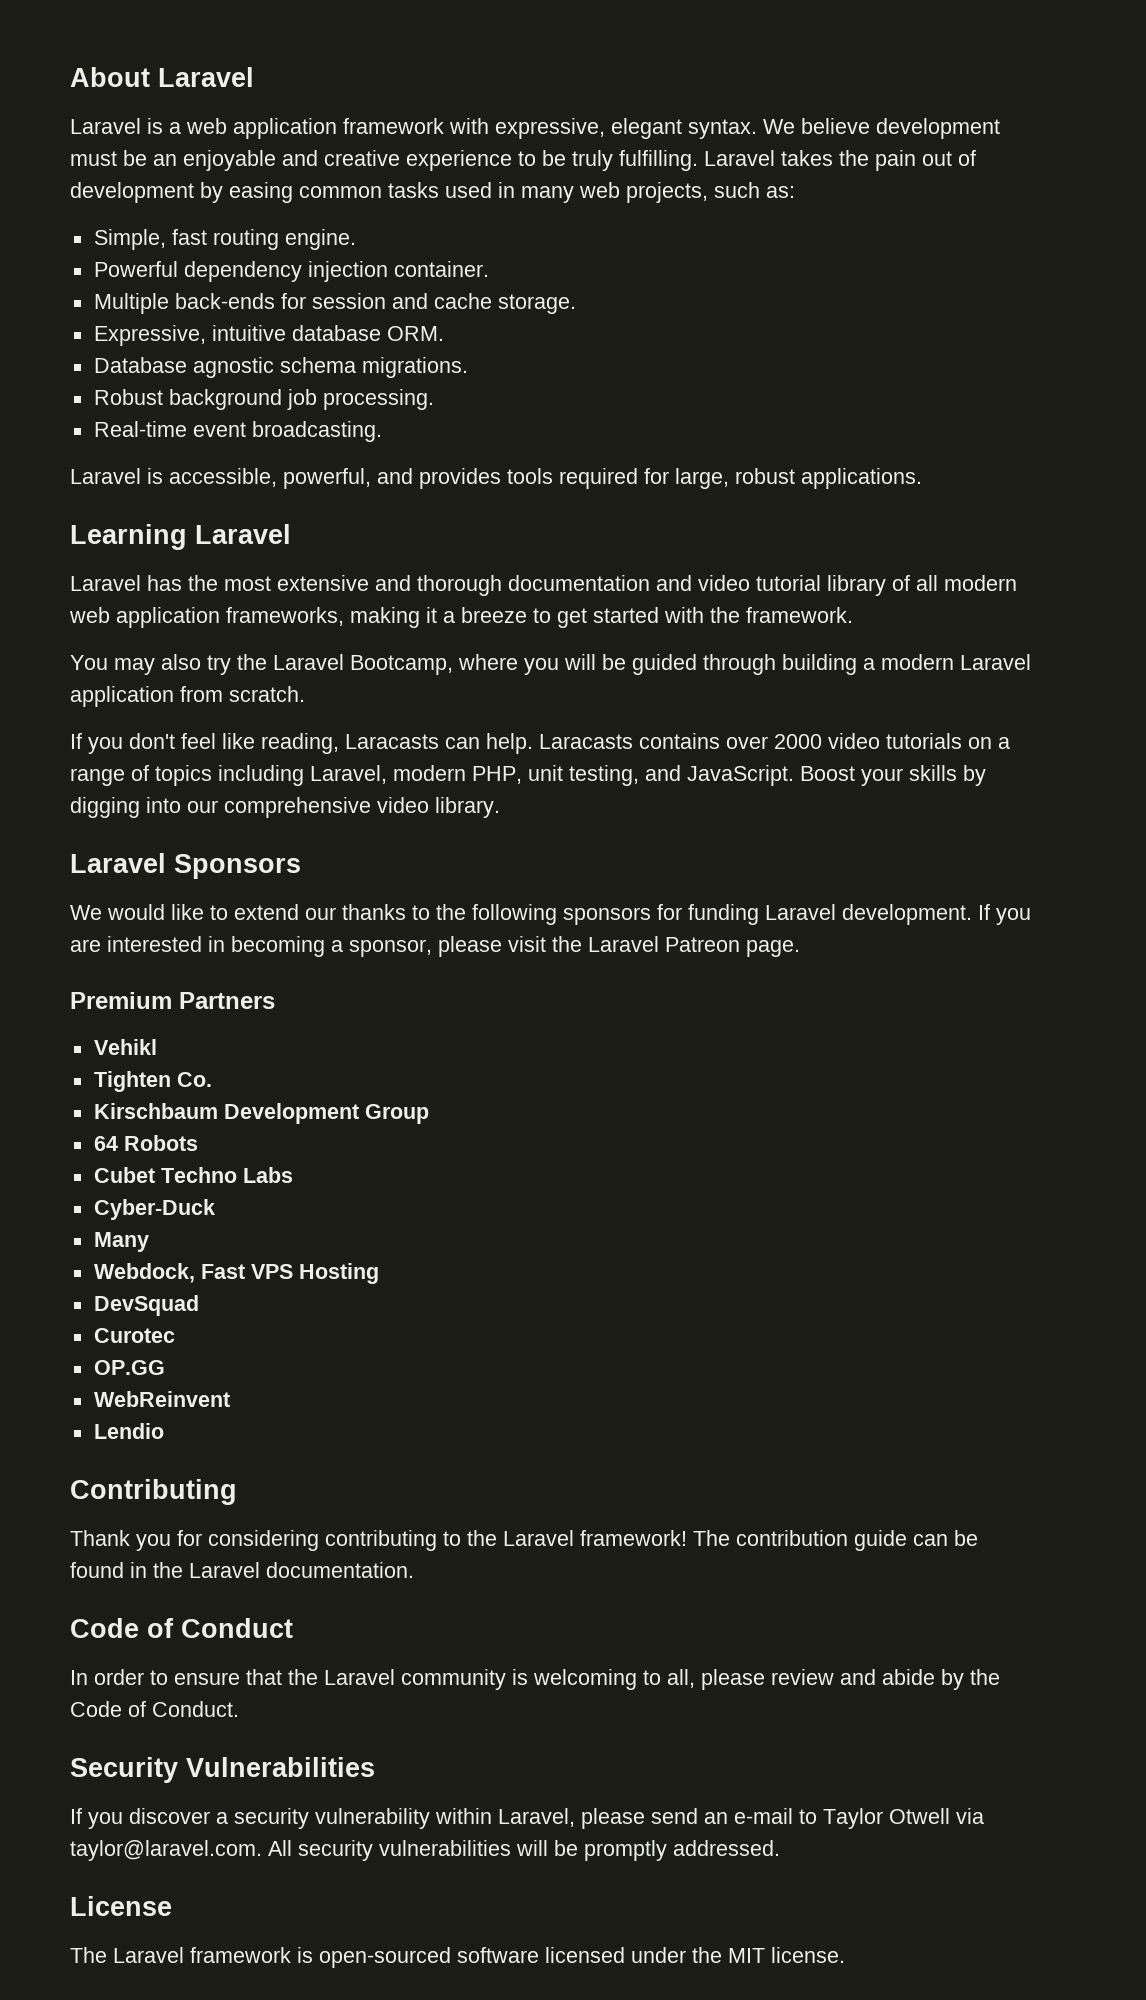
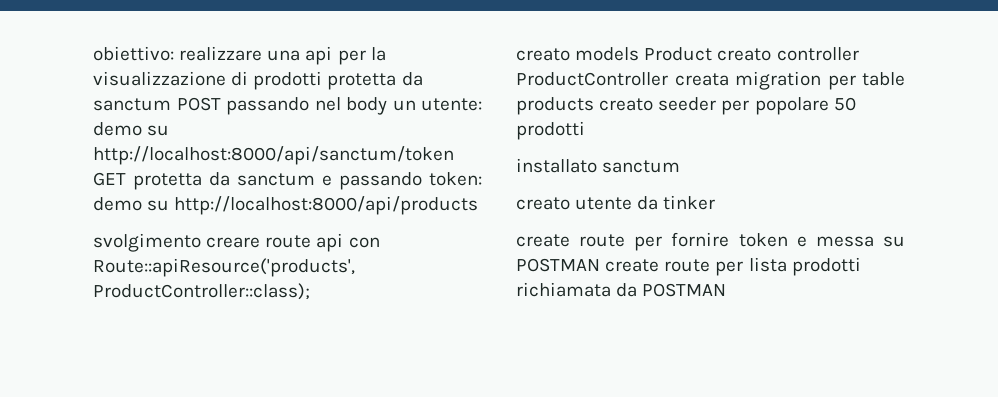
- About Laravel
- Laravel is a web application framework with expressive, elegant syntax. We believe development must be an enjoyable and creative experience to be truly fulfilling. Laravel takes the pain out of development by easing common tasks used in many web projects, such as:
- Simple, fast routing engine.
- Powerful dependency injection container.
- Multiple back-ends for session and cache storage.
- Expressive, intuitive database ORM.
- Database agnostic schema migrations.
- Robust background job processing.
- Real-time event broadcasting.
- Laravel is accessible, powerful, and provides tools required for large, robust applications.
- Learning Laravel
- Laravel has the most extensive and thorough documentation and video tutorial library of all modern web application frameworks, making it a breeze to get started with the framework.
- You may also try the Laravel Bootcamp, where you will be guided through building a modern Laravel application from scratch.
- If you don't feel like reading, Laracasts can help. Laracasts contains over 2000 video tutorials on a range of topics including Laravel, modern PHP, unit testing, and JavaScript. Boost your skills by digging into our comprehensive video library.
- Laravel Sponsors
- We would like to extend our thanks to the following sponsors for funding Laravel development. If you are interested in becoming a sponsor, please visit the Laravel Patreon page.
- Premium Partners
- Vehikl
- Tighten Co.
- Kirschbaum Development Group
- 64 Robots
- Cubet Techno Labs
- Cyber-Duck
- Many
- Webdock, Fast VPS Hosting
- DevSquad
- Curotec
- OP.GG
- WebReinvent
- Lendio
- Contributing
- Thank you for considering contributing to the Laravel framework! The contribution guide can be found in the Laravel documentation.
- Code of Conduct
- In order to ensure that the Laravel community is welcoming to all, please review and abide by the Code of Conduct.
- Security Vulnerabilities
- If you discover a security vulnerability within Laravel, please send an e-mail to Taylor Otwell via taylor@laravel.com. All security vulnerabilities will be promptly addressed.
- License
- The Laravel framework is open-sourced software licensed under the MIT license.
+ obiettivo: realizzare una api per la visualizzazione di prodotti protetta da sanctum POST passando nel body un utente: demo su http://localhost:8000/api/sanctum/token GET protetta da sanctum e passando token: demo su http://localhost:8000/api/products
+ svolgimento creare route api con Route::apiResource('products', ProductController::class);
+ creato models Product creato controller ProductController creata migration per table products creato seeder per popolare 50 prodotti
+ installato sanctum
+ creato utente da tinker
+ create route per fornire token e messa su POSTMAN create route per lista prodotti richiamata da POSTMAN

